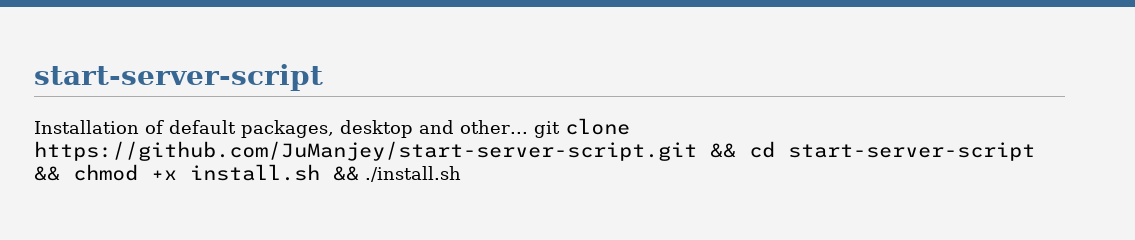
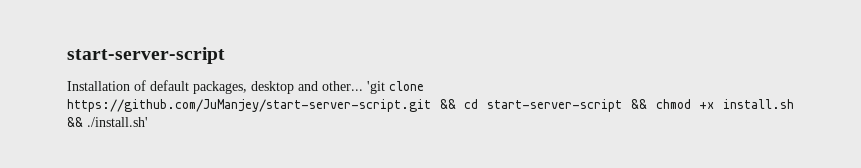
- Installation of default packages, desktop and other... git clone https://github.com/JuManjey/start-server-script.git && cd start-server-script && chmod +x install.sh && ./install.sh
+ Installation of default packages, desktop and other... 'git clone https://github.com/JuManjey/start-server-script.git && cd start-server-script && chmod +x install.sh && ./install.sh'

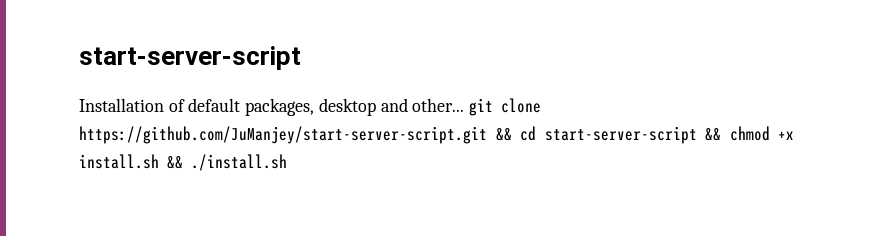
- Installation of default packages, desktop and other... 'git clone https://github.com/JuManjey/start-server-script.git && cd start-server-script && chmod +x install.sh && ./install.sh'
+ Installation of default packages, desktop and other... git clone https://github.com/JuManjey/start-server-script.git && cd start-server-script && chmod +x install.sh && ./install.sh

